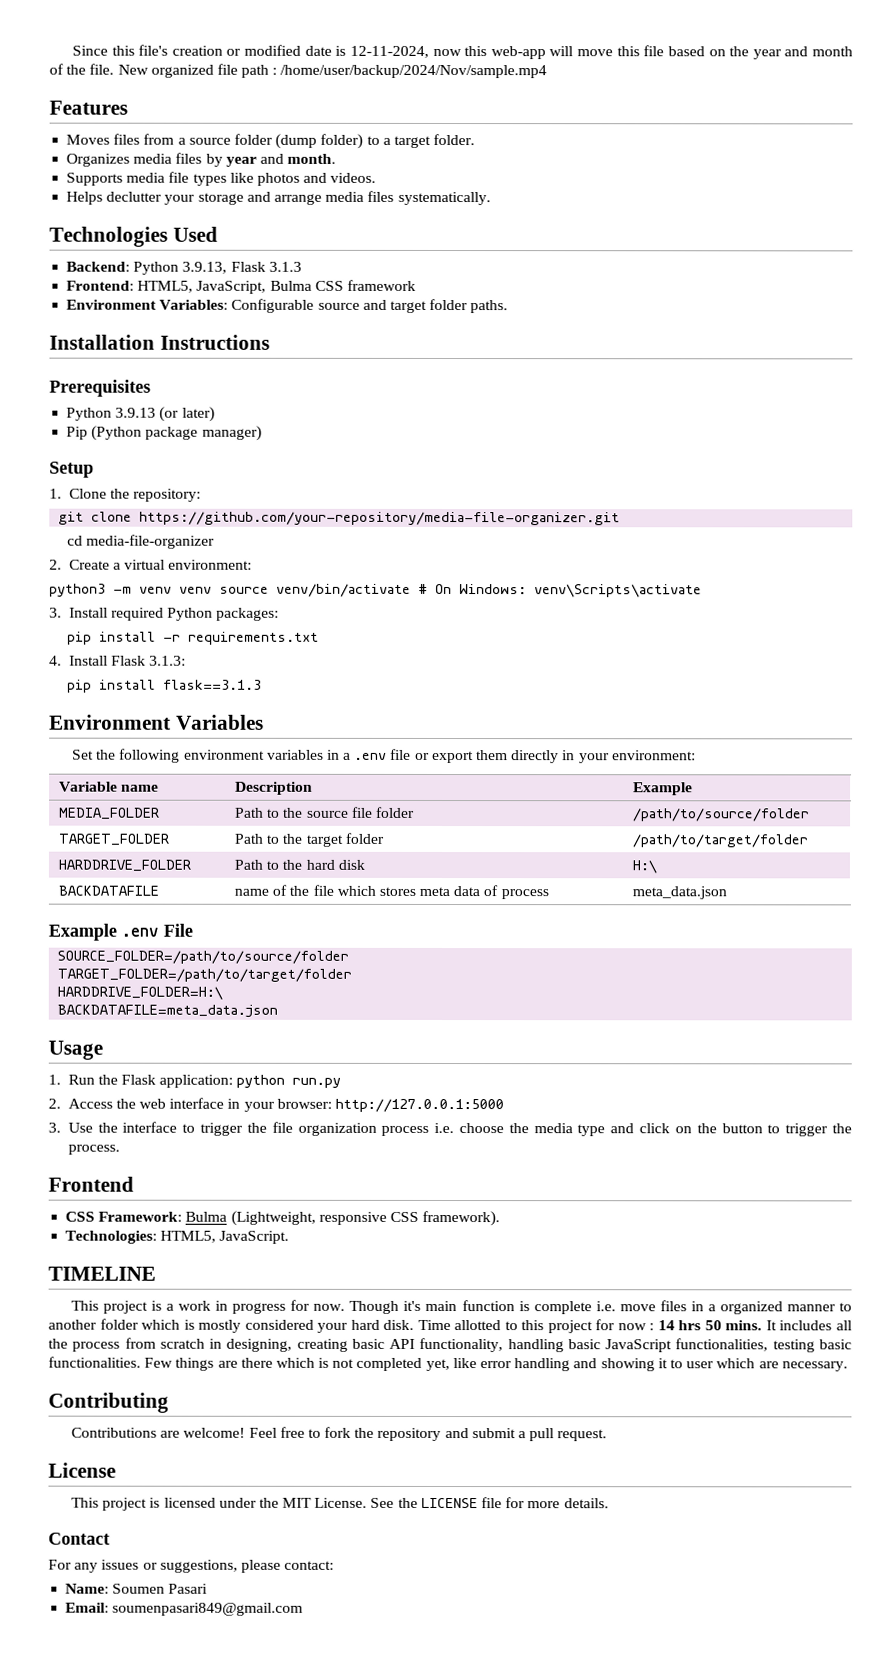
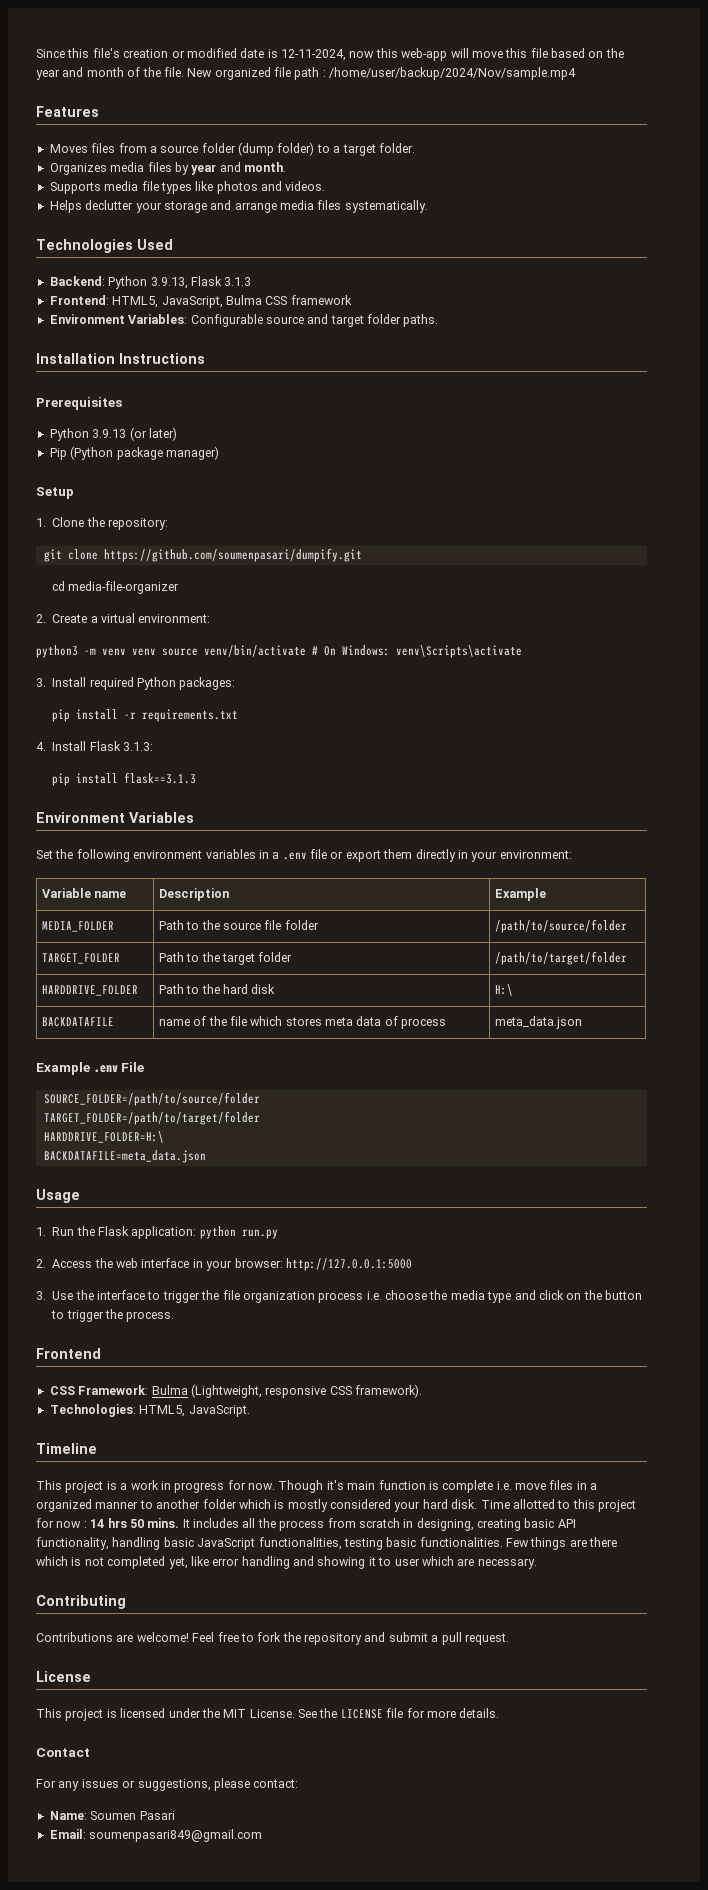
- git clone https://github.com/your-repository/media-file-organizer.git
+ git clone https://github.com/soumenpasari/dumpify.git
- TIMELINE
+ Timeline

